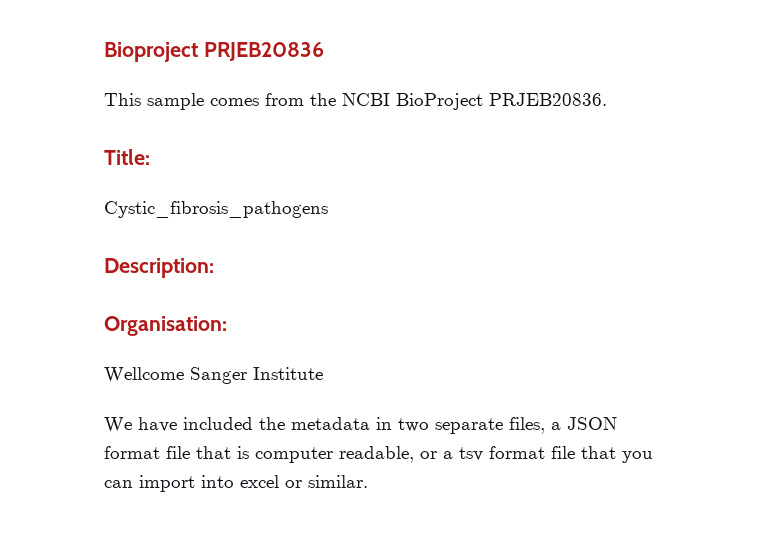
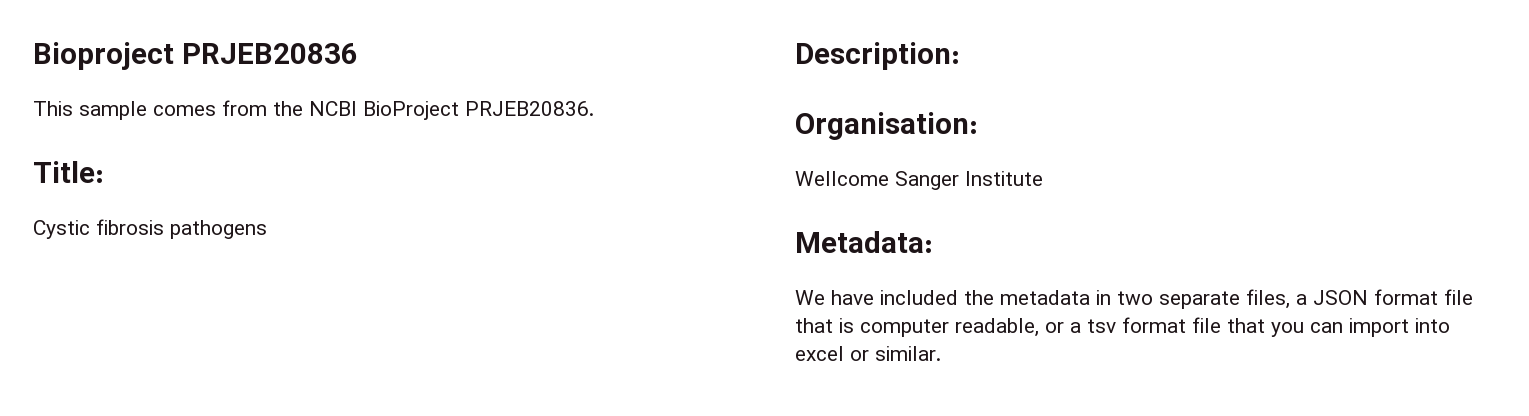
- Cystic_fibrosis_pathogens
+ Cystic fibrosis pathogens
+ Metadata:

